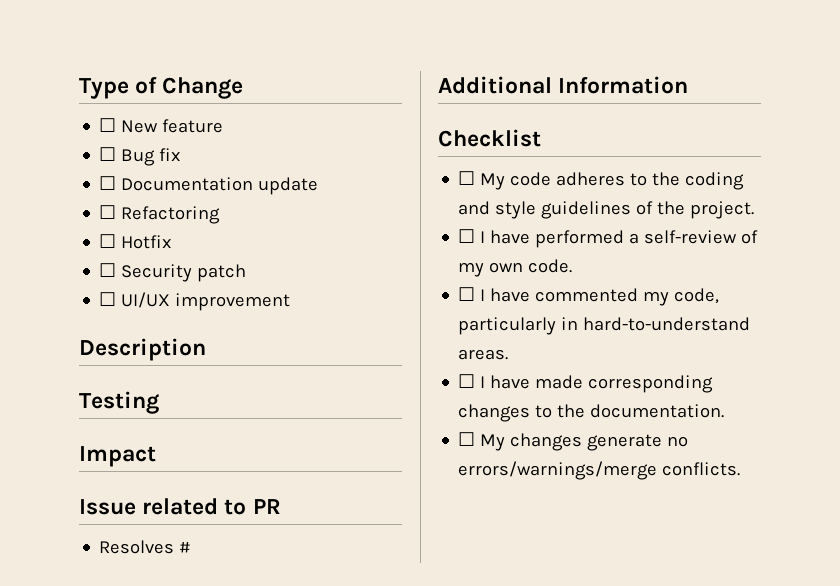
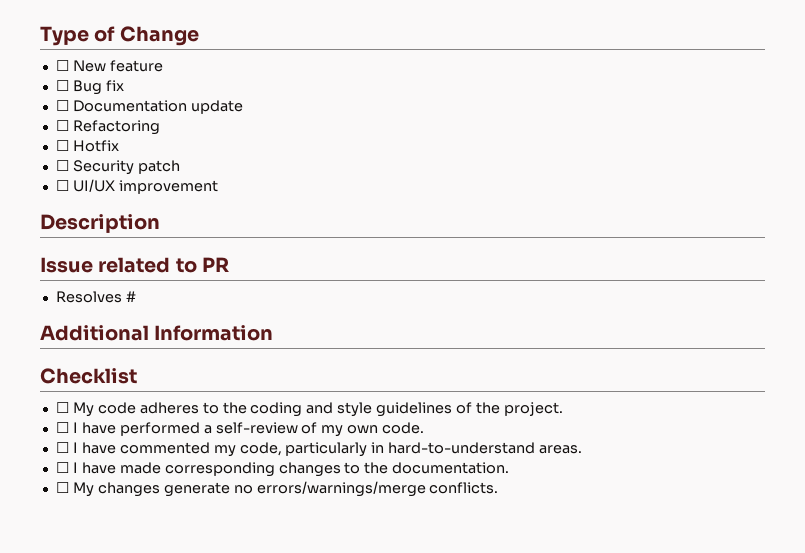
- Testing
- Impact

